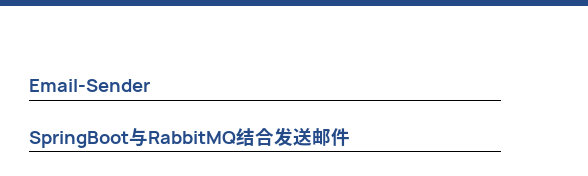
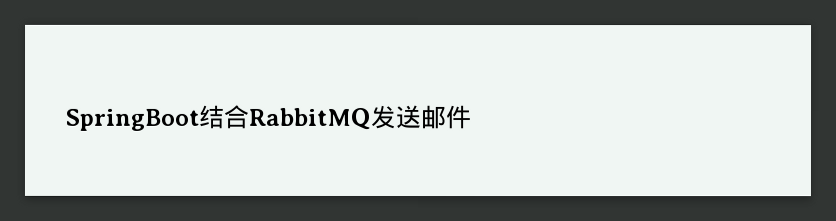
- Email-Sender
- SpringBoot与RabbitMQ结合发送邮件
+ SpringBoot结合RabbitMQ发送邮件

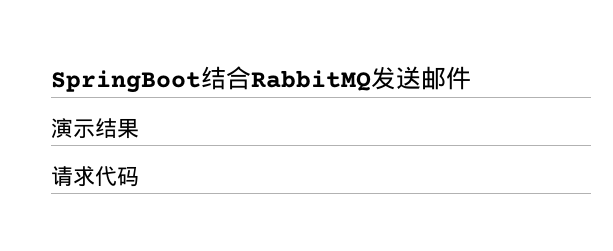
+ 演示结果
+ 请求代码

